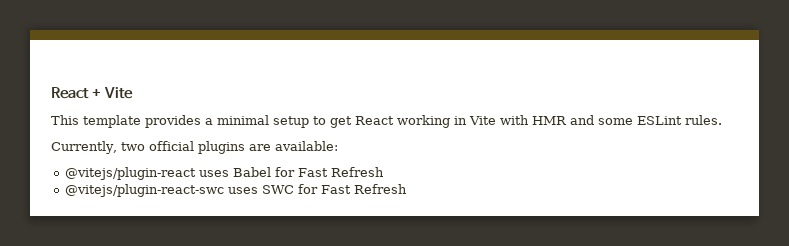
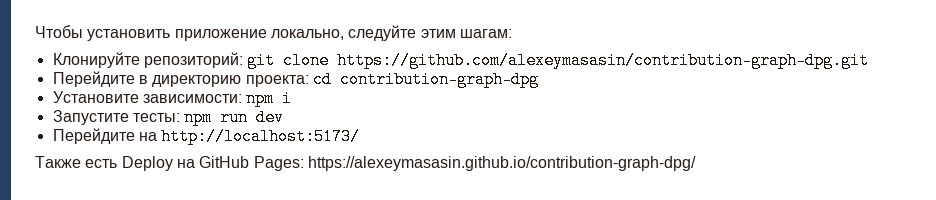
- React + Vite
- This template provides a minimal setup to get React working in Vite with HMR and some ESLint rules.
- Currently, two official plugins are available:
- @vitejs/plugin-react uses Babel for Fast Refresh
- @vitejs/plugin-react-swc uses SWC for Fast Refresh
+ Чтобы установить приложение локально, следуйте этим шагам:
+ Клонируйте репозиторий: git clone https://github.com/alexeymasasin/contribution-graph-dpg.git
+ Перейдите в директорию проекта: cd contribution-graph-dpg
+ Установите зависимости: npm i
+ Запустите тесты: npm run dev
+ Перейдите на http://localhost:5173/
+ Также есть Deploy на GitHub Pages: https://alexeymasasin.github.io/contribution-graph-dpg/

